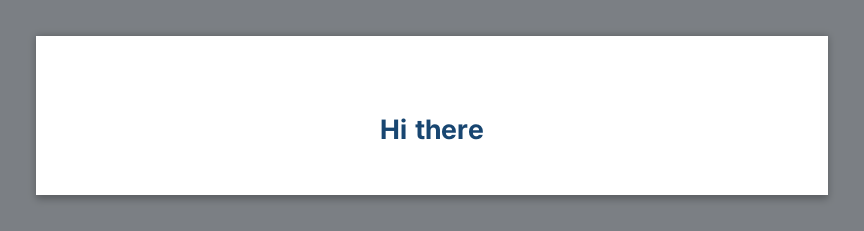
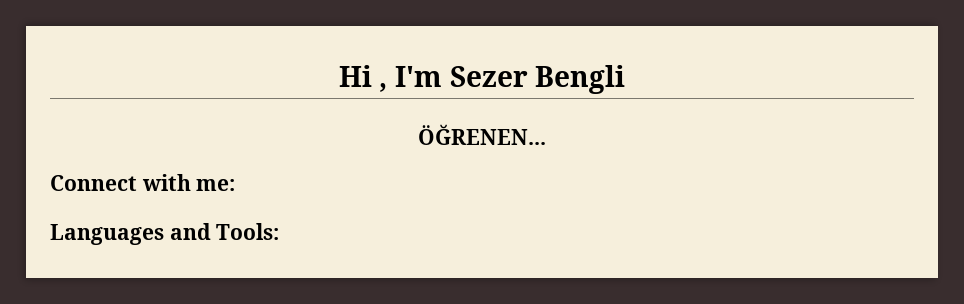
- Hi there
+ Hi , I'm Sezer Bengli
+ ÖĞRENEN...
+ Connect with me:
+ Languages and Tools:

